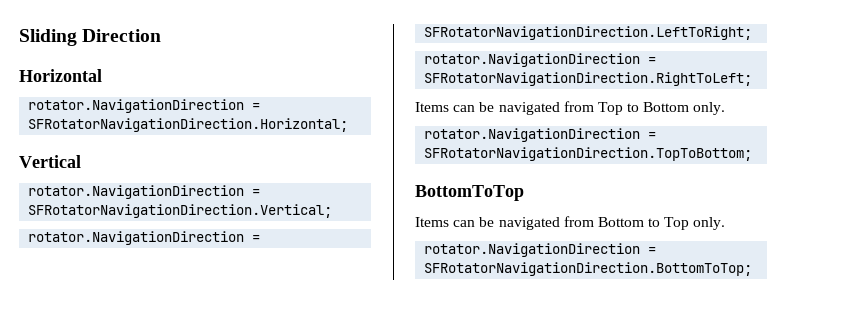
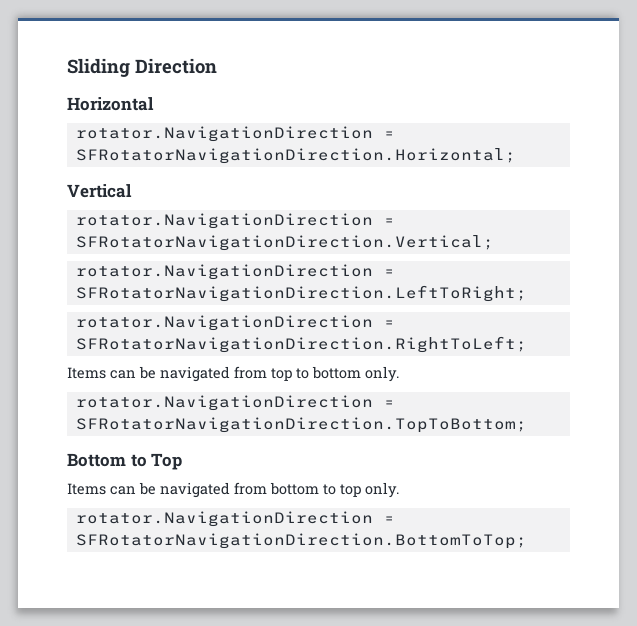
- Items can be navigated from Top to Bottom only.
+ Items can be navigated from top to bottom only.
- BottomToTop
- Items can be navigated from Bottom to Top only.
+ Bottom to Top
+ Items can be navigated from bottom to top only.

